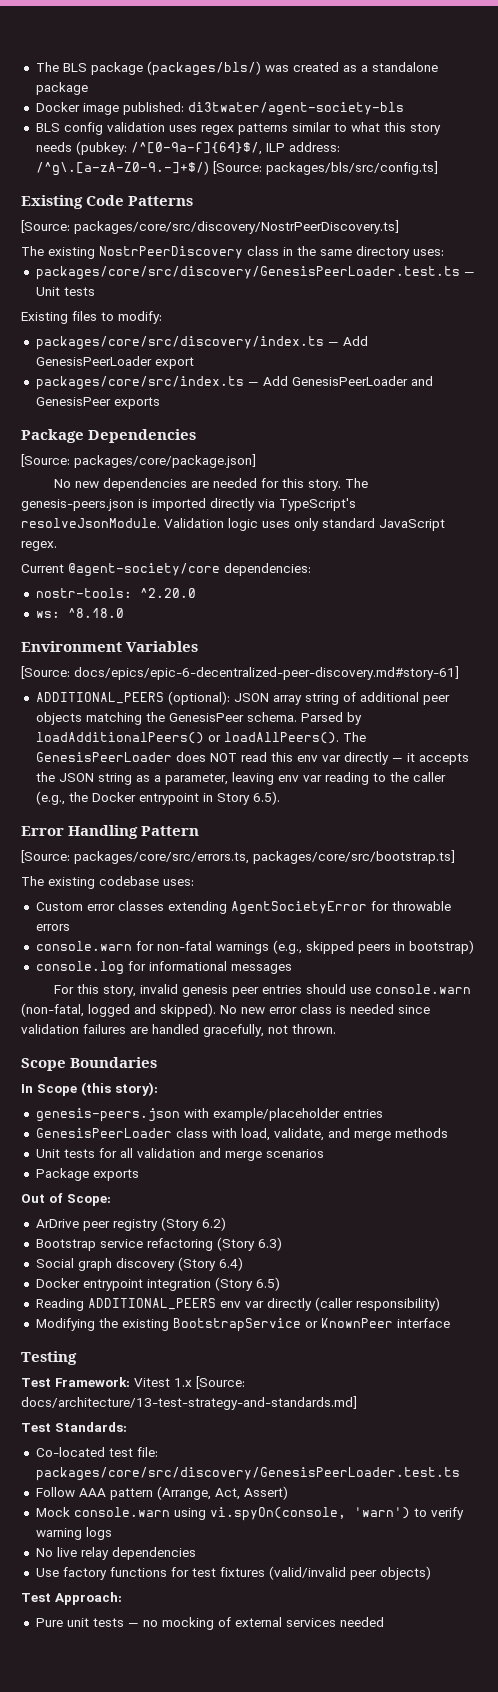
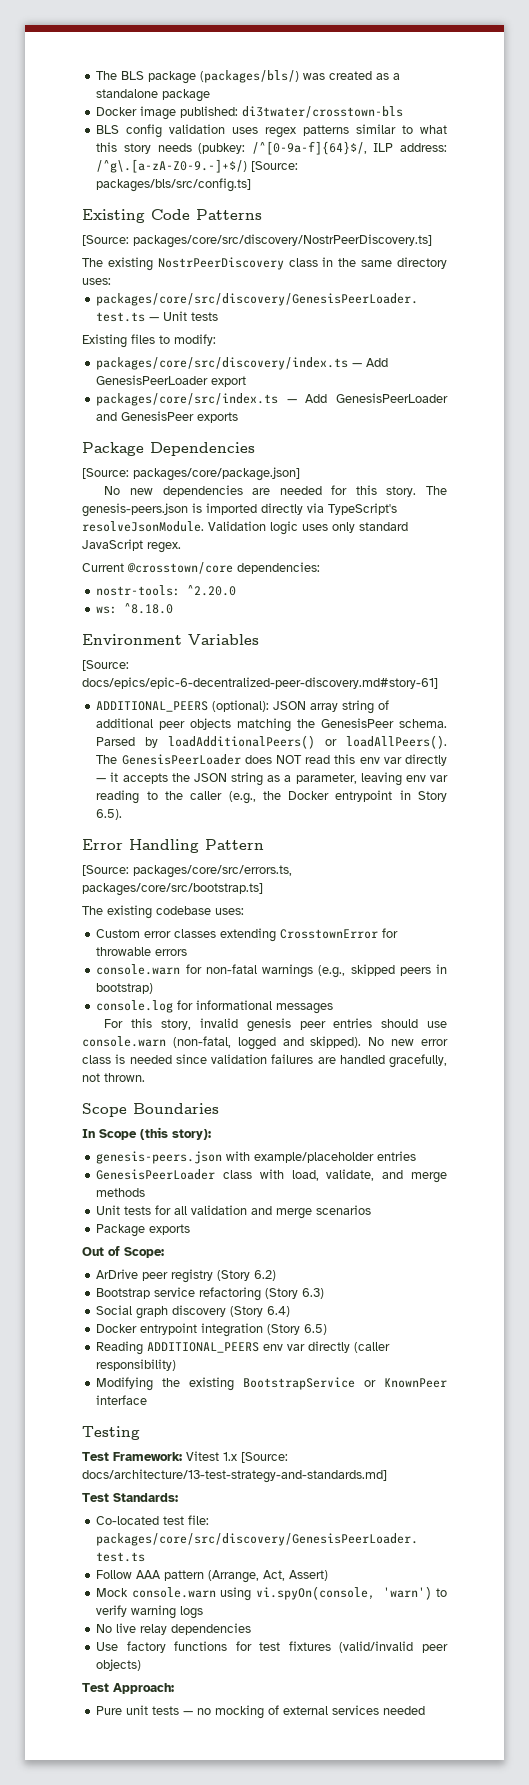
- Docker image published: di3twater/agent-society-bls
+ Docker image published: di3twater/crosstown-bls
- Current @agent-society/core dependencies:
+ Current @crosstown/core dependencies:
- Custom error classes extending AgentSocietyError for throwable errors
+ Custom error classes extending CrosstownError for throwable errors

